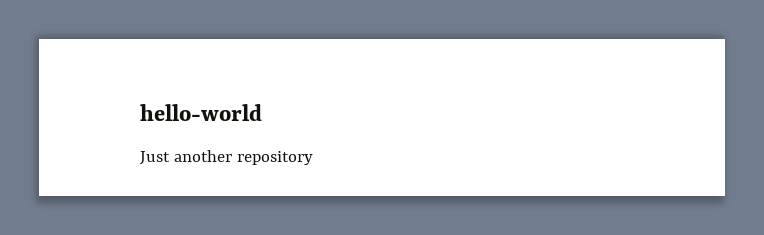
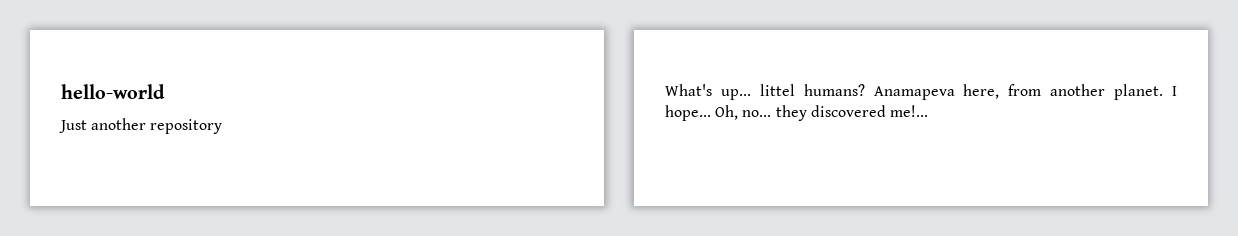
+ What's up... littel humans? Anamapeva here, from another planet. I hope... Oh, no... they discovered me!...

